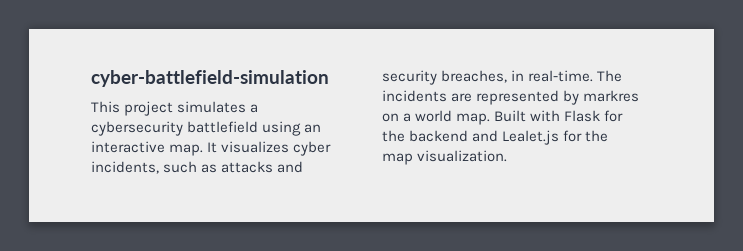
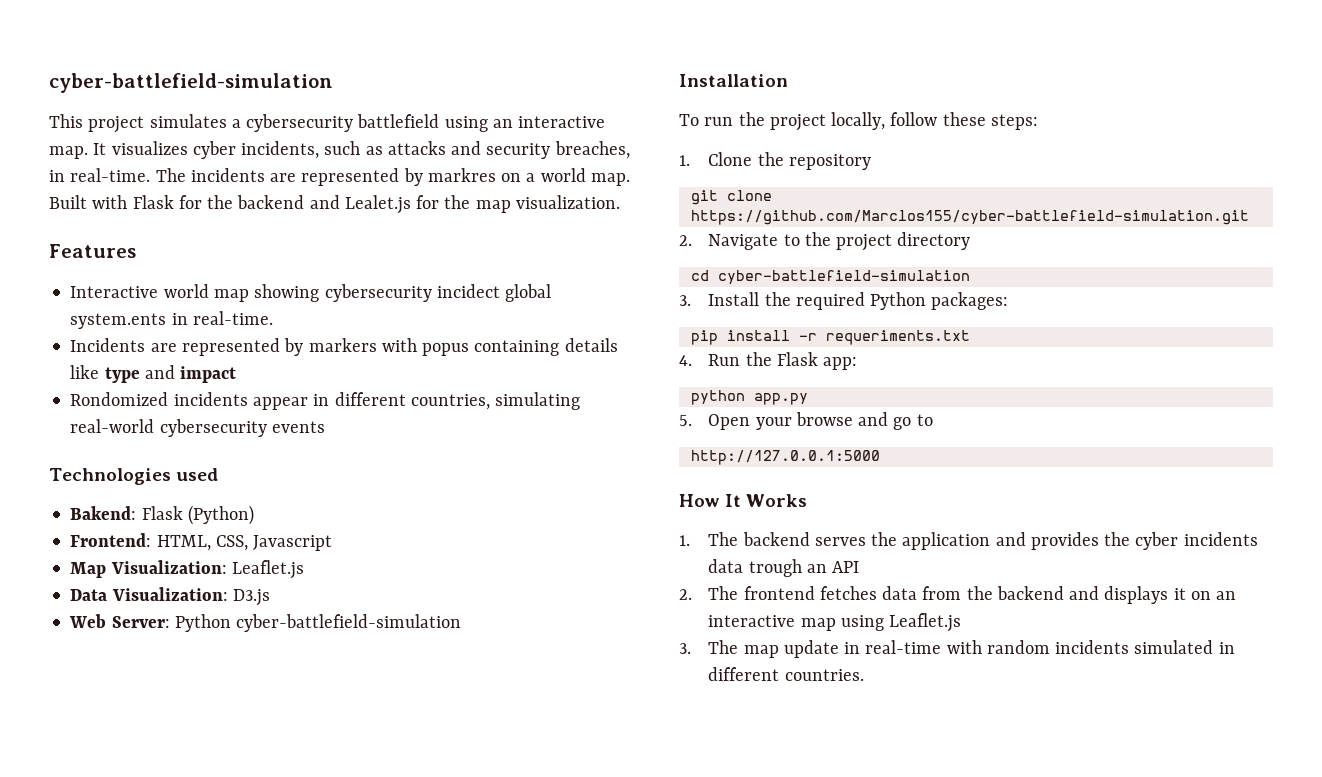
+ Features
+ Interactive world map showing cybersecurity incidect global system.ents in real-time.
+ Incidents are represented by markers with popus containing details like type and impact
+ Rondomized incidents appear in different countries, simulating real-world cybersecurity events
+ Technologies used
+ Bakend: Flask (Python)
+ Frontend: HTML, CSS, Javascript
+ Map Visualization: Leaflet.js
+ Data Visualization: D3.js
+ Web Server: Python cyber-battlefield-simulation
+ Installation
+ To run the project locally, follow these steps:
+ 1. Clone the repository
+ git clone https://github.com/Marclos155/cyber-battlefield-simulation.git
+ 2. Navigate to the project directory
+ cd cyber-battlefield-simulation
+ 3. Install the required Python packages:
+ pip install -r requeriments.txt
+ 4. Run the Flask app:
+ python app.py
+ 5. Open your browse and go to
+ http://127.0.0.1:5000
+ How It Works
+ 1. The backend serves the application and provides the cyber incidents data trough an API
+ 2. The frontend fetches data from the backend and displays it on an interactive map using Leaflet.js
+ 3. The map update in real-time with random incidents simulated in different countries.

